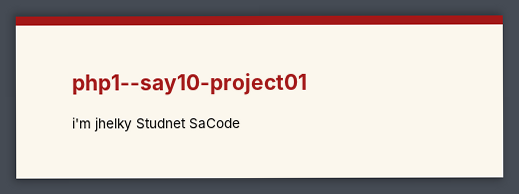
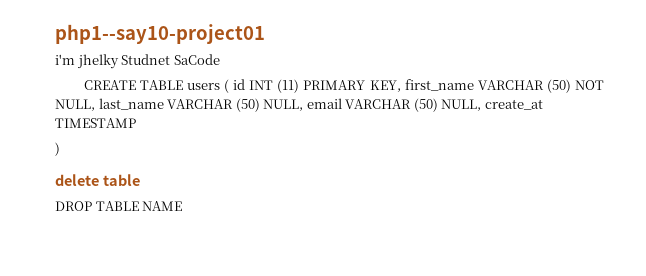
+ CREATE TABLE users ( id INT (11) PRIMARY KEY, first_name VARCHAR (50) NOT NULL, last_name VARCHAR (50) NULL, email VARCHAR (50) NULL, create_at TIMESTAMP
+ )
+ delete table
+ DROP TABLE NAME

